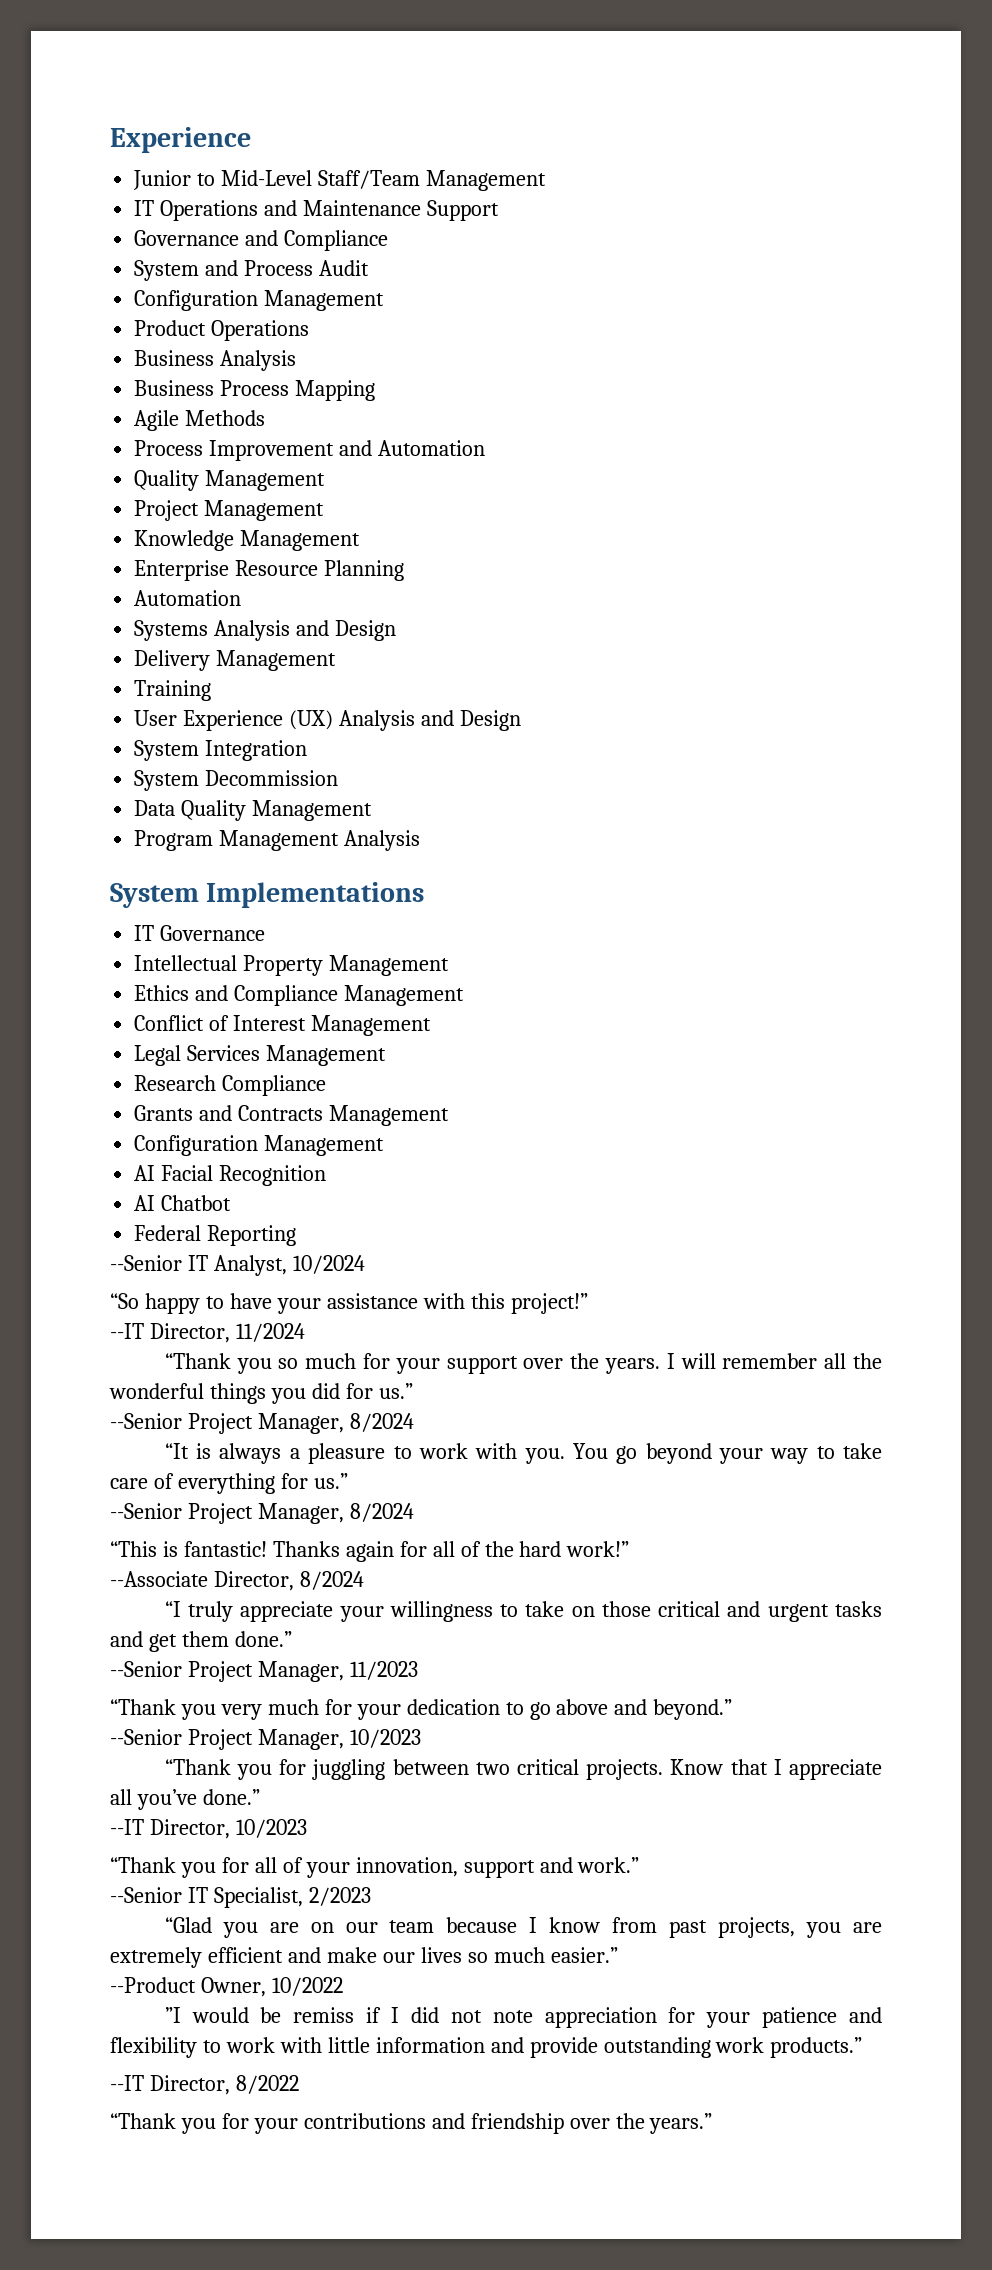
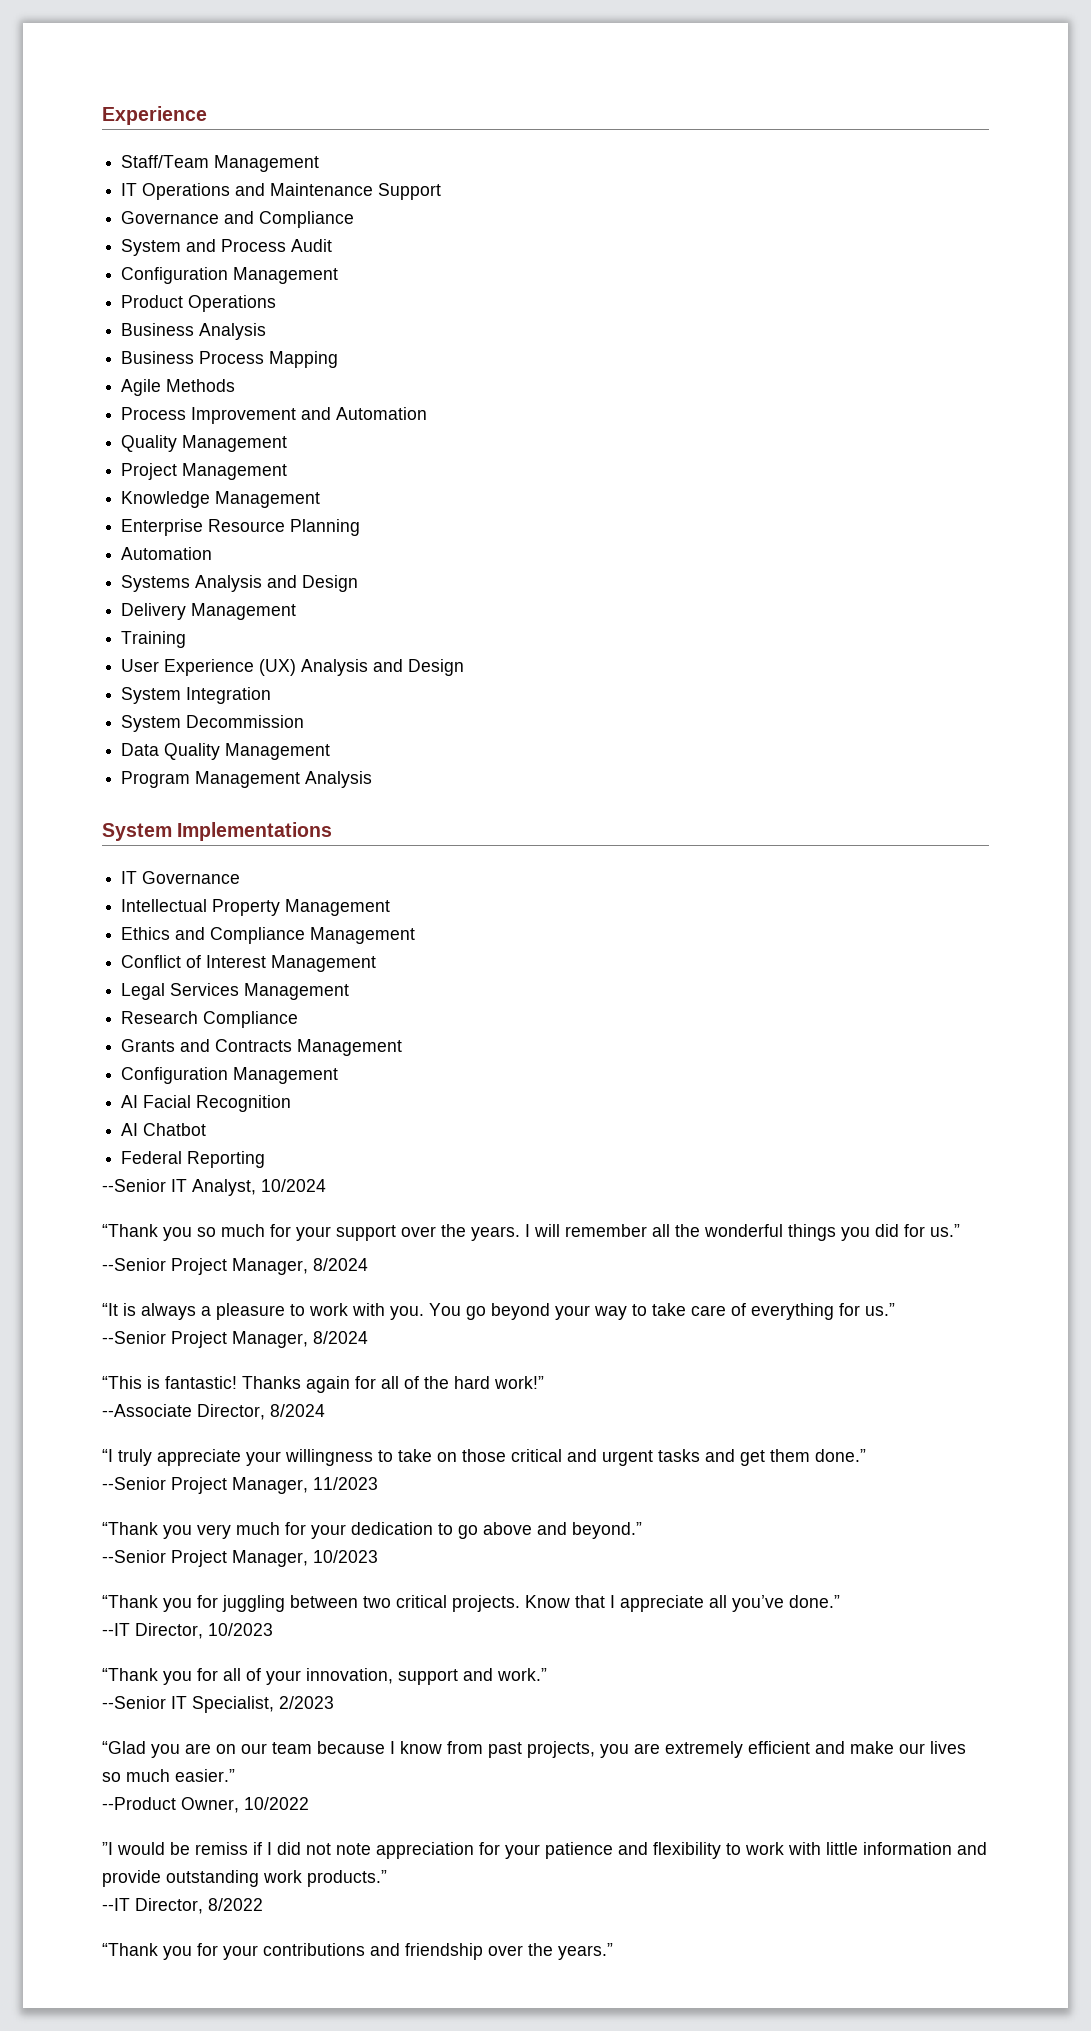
- Junior to Mid-Level Staff/Team Management
+ Staff/Team Management
- “So happy to have your assistance with this project!”
- --IT Director, 11/2024

